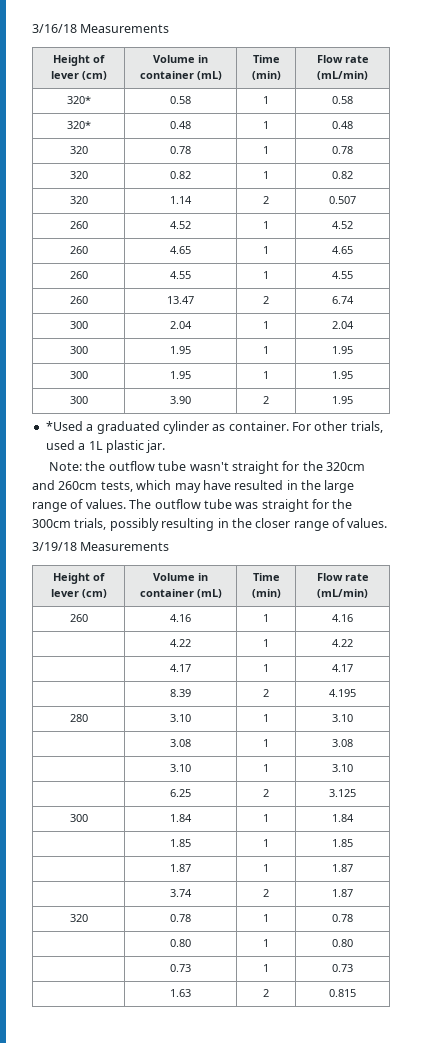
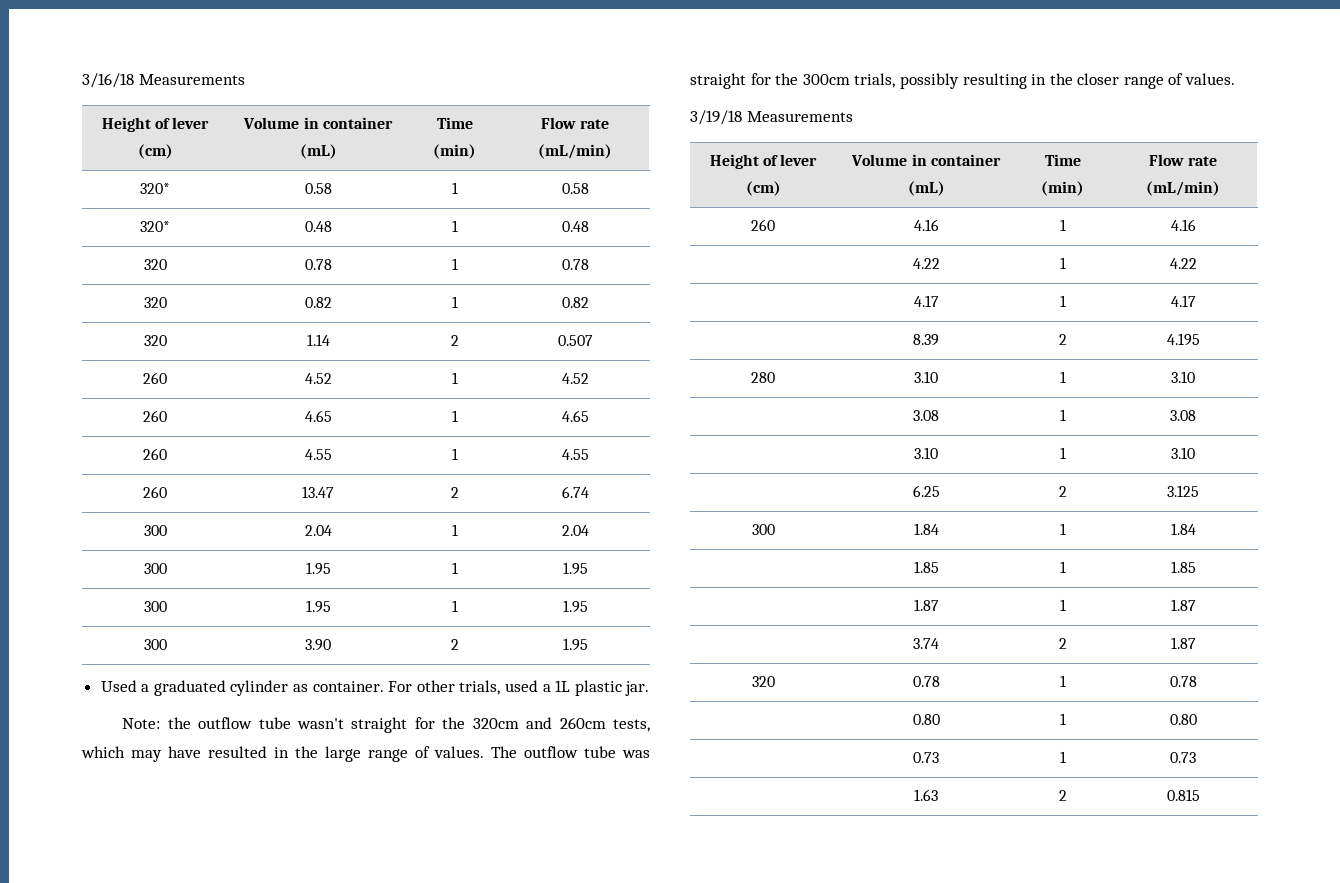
- *Used a graduated cylinder as container.
+ Used a graduated cylinder as container.

